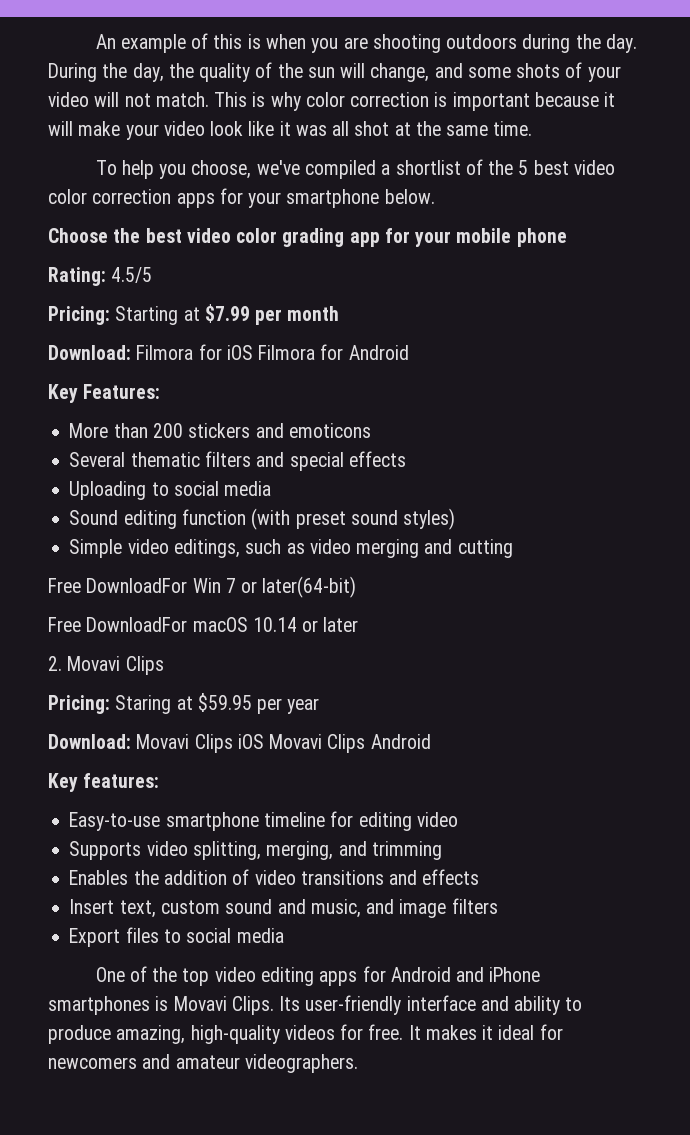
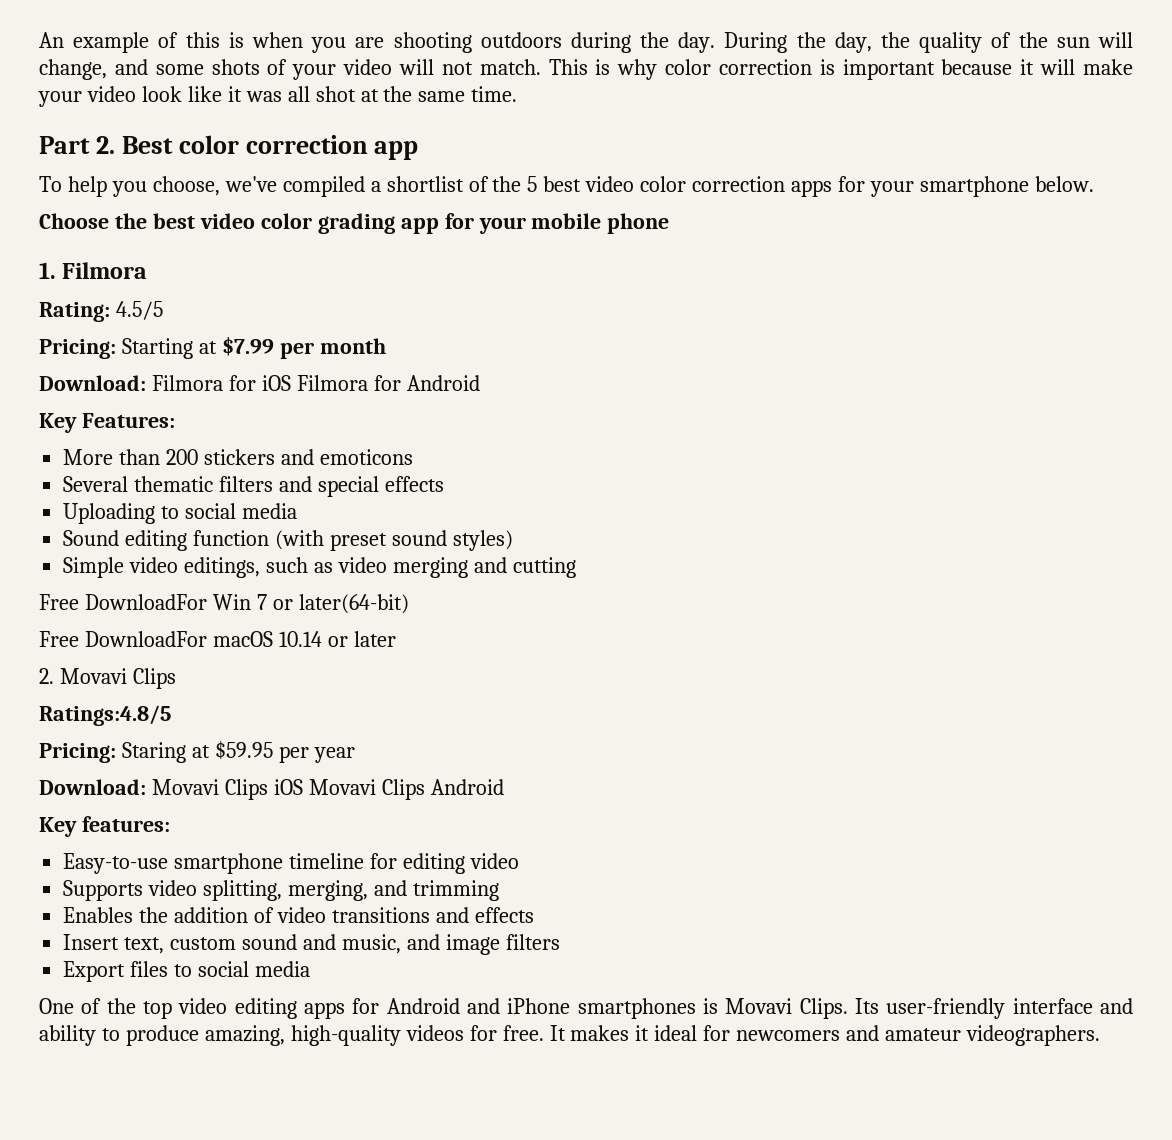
+ Part 2. Best color correction app
+ 1. Filmora
+ Ratings:4.8/5

